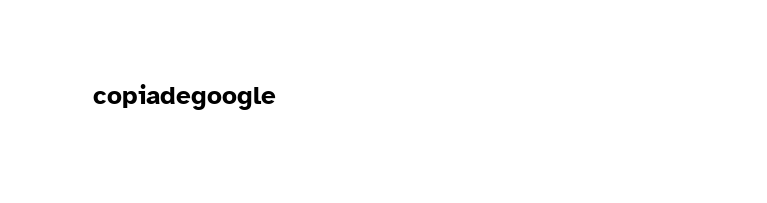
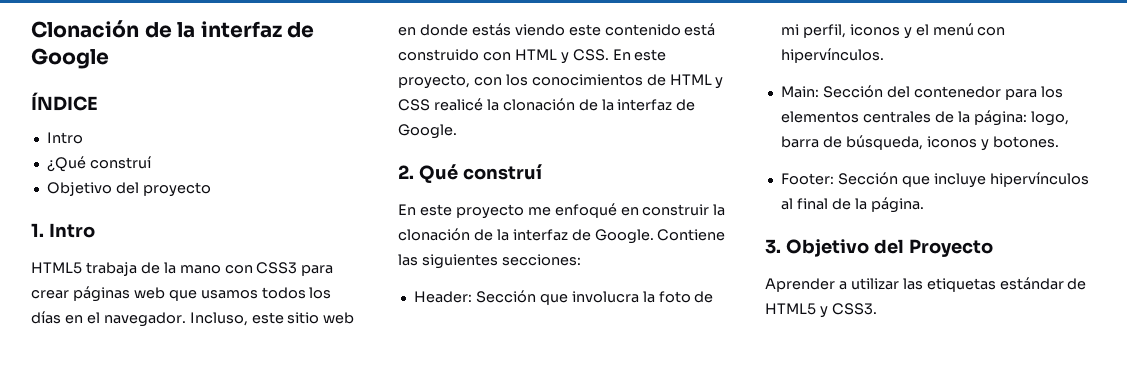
- copiadegoogle
+ Clonación de la interfaz de Google
+ ÍNDICE
+ Intro
+ ¿Qué construí
+ Objetivo del proyecto
+ 1. Intro
+ HTML5 trabaja de la mano con CSS3 para crear páginas web que usamos todos los días en el navegador. Incluso, este sitio web en donde estás viendo este contenido está construido con HTML y CSS. En este proyecto, con los conocimientos de HTML y CSS realicé la clonación de la interfaz de Google.
+ 2. Qué construí
+ En este proyecto me enfoqué en construir la clonación de la interfaz de Google. Contiene las siguientes secciones:
+ Header: Sección que involucra la foto de mi perfil, iconos y el menú con hipervínculos.
+ Main: Sección del contenedor para los elementos centrales de la página: logo, barra de búsqueda, iconos y botones.
+ Footer: Sección que incluye hipervínculos al final de la página.
+ 3. Objetivo del Proyecto
+ Aprender a utilizar las etiquetas estándar de HTML5 y CSS3.

